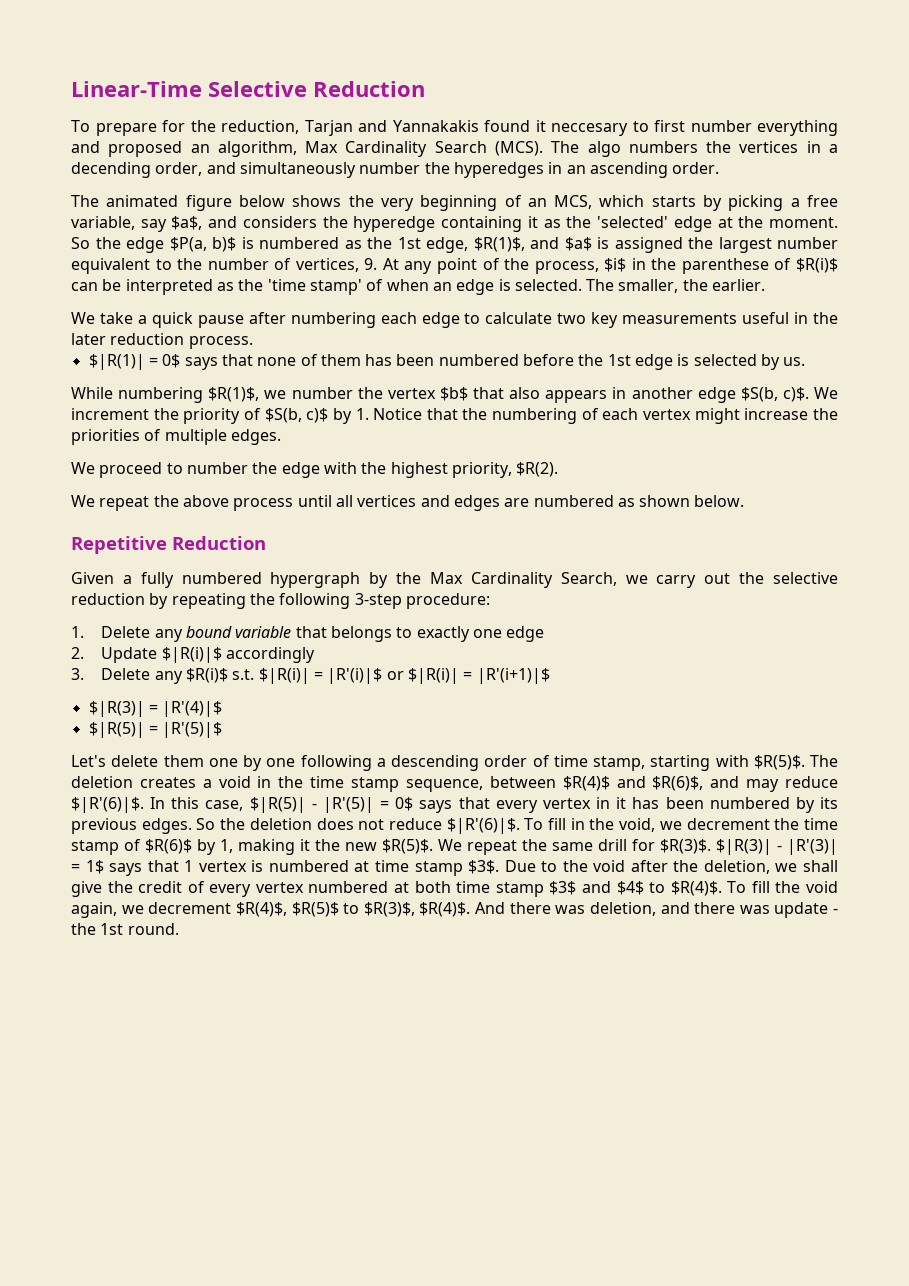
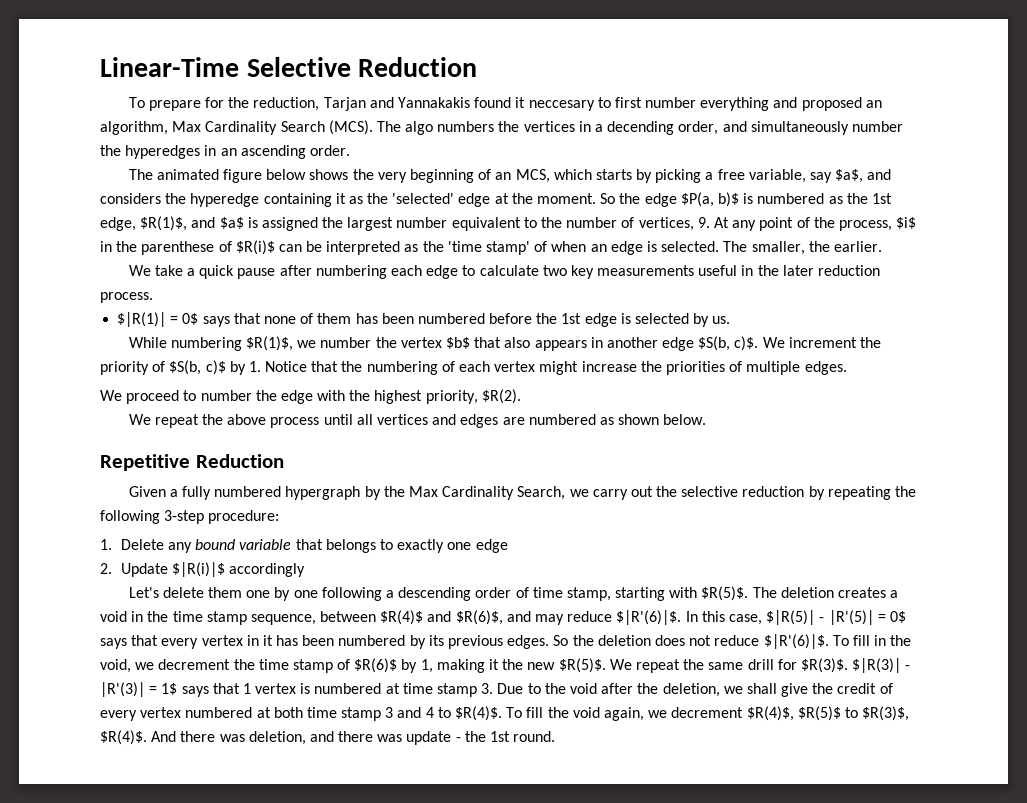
- 3. Delete any $R(i)$ s.t. $|R(i)| = |R'(i)|$ or $|R(i)| = |R'(i+1)|$
- $|R(3)| = |R'(4)|$
- $|R(5)| = |R'(5)|$
- $|R(3)| - |R'(3)| = 1$ says that 1 vertex is numbered at time stamp $3$. Due to the void after the deletion, we shall give the credit of every vertex numbered at both time stamp $3$ and $4$ to $R(4)$.
+ $|R(3)| - |R'(3)| = 1$ says that 1 vertex is numbered at time stamp 3. Due to the void after the deletion, we shall give the credit of every vertex numbered at both time stamp 3 and 4 to $R(4)$.

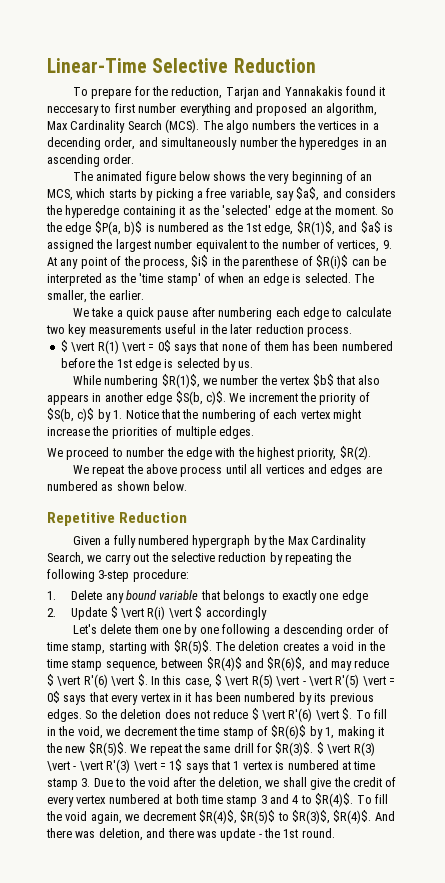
- $|R(1)| = 0$ says that none of them has been numbered before the 1st edge is selected by us.
+ $ \vert R(1) \vert = 0$ says that none of them has been numbered before the 1st edge is selected by us.
- 2. Update $|R(i)|$ accordingly
+ 2. Update $ \vert R(i) \vert $ accordingly
- The deletion creates a void in the time stamp sequence, between $R(4)$ and $R(6)$, and may reduce $|R'(6)|$. In this case, $|R(5)| - |R'(5)| = 0$ says that every vertex in it has been numbered by its previous edges.
+ The deletion creates a void in the time stamp sequence, between $R(4)$ and $R(6)$, and may reduce $ \vert R'(6) \vert $. In this case, $ \vert R(5) \vert - \vert R'(5) \vert = 0$ says that every vertex in it has been numbered by its previous edges.
- So the deletion does not reduce $|R'(6)|$.
+ So the deletion does not reduce $ \vert R'(6) \vert $.
- $|R(3)| - |R'(3)| = 1$ says that 1 vertex is numbered at time stamp 3. Due to the void after the deletion, we shall give the credit of every vertex numbered at both time stamp 3 and 4 to $R(4)$.
+ $ \vert R(3) \vert - \vert R'(3) \vert = 1$ says that 1 vertex is numbered at time stamp 3. Due to the void after the deletion, we shall give the credit of every vertex numbered at both time stamp 3 and 4 to $R(4)$.

